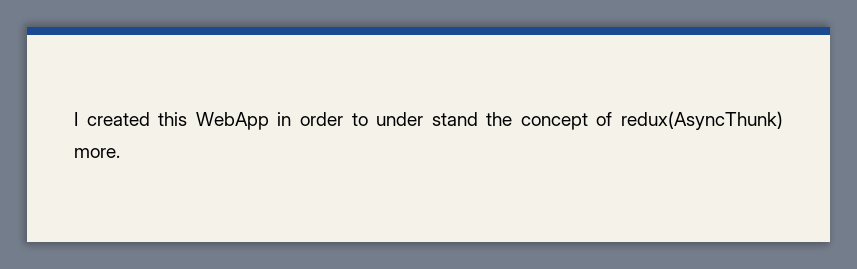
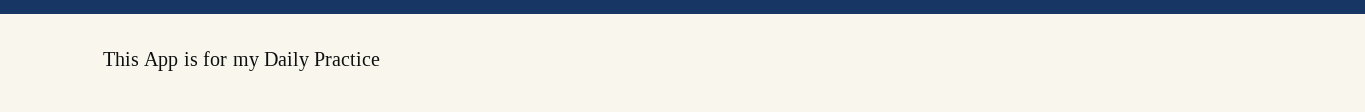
- I created this WebApp in order to under stand the concept of redux(AsyncThunk) more.
+ This App is for my Daily Practice

